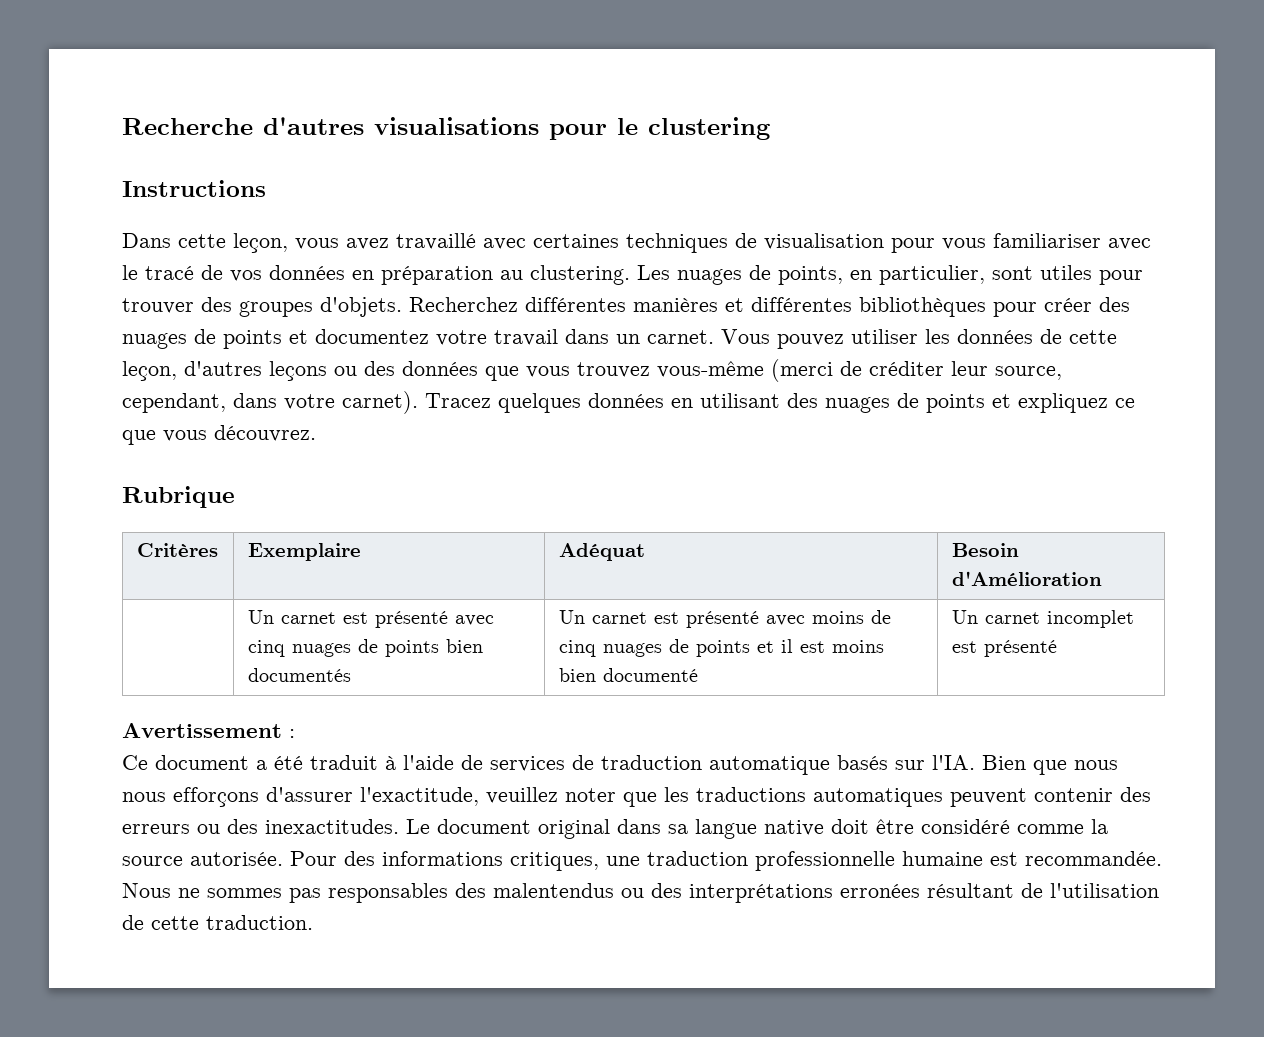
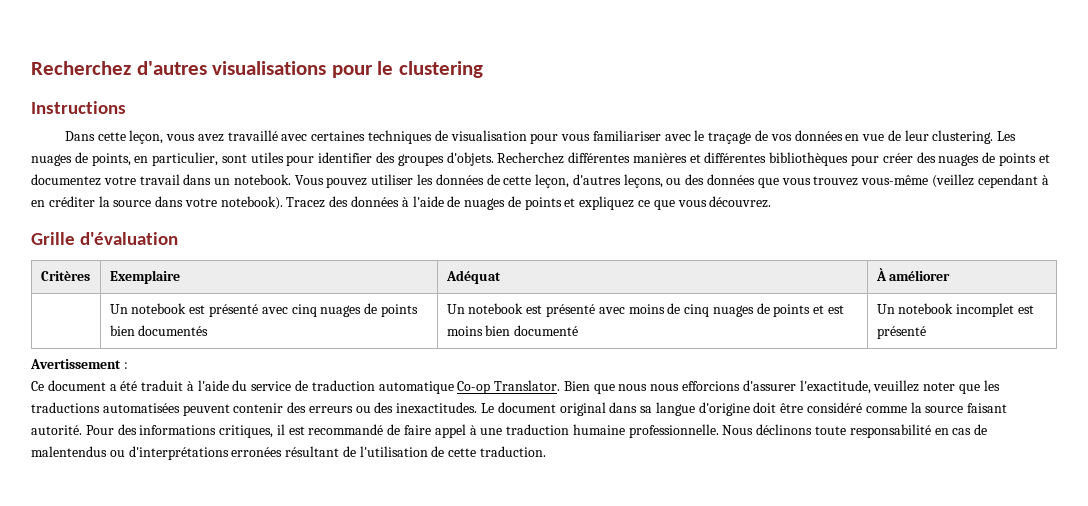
- Recherche d'autres visualisations pour le clustering
+ Recherchez d'autres visualisations pour le clustering
- Dans cette leçon, vous avez travaillé avec certaines techniques de visualisation pour vous familiariser avec le tracé de vos données en préparation au clustering.
+ Dans cette leçon, vous avez travaillé avec certaines techniques de visualisation pour vous familiariser avec le traçage de vos données en vue de leur clustering.
- Les nuages de points, en particulier, sont utiles pour trouver des groupes d'objets.
+ Les nuages de points, en particulier, sont utiles pour identifier des groupes d'objets.
- Recherchez différentes manières et différentes bibliothèques pour créer des nuages de points et documentez votre travail dans un carnet.
+ Recherchez différentes manières et différentes bibliothèques pour créer des nuages de points et documentez votre travail dans un notebook.
- Vous pouvez utiliser les données de cette leçon, d'autres leçons ou des données que vous trouvez vous-même (merci de créditer leur source, cependant, dans votre carnet). Tracez quelques données en utilisant des nuages de points et expliquez ce que vous découvrez.
+ Vous pouvez utiliser les données de cette leçon, d'autres leçons, ou des données que vous trouvez vous-même (veillez cependant à en créditer la source dans votre notebook). Tracez des données à l'aide de nuages de points et expliquez ce que vous découvrez.
- Rubrique
+ Grille d'évaluation
- Critères | Exemplaire | Adéquat | Besoin d'Amélioration
- | Un carnet est présenté avec cinq nuages de points bien documentés | Un carnet est présenté avec moins de cinq nuages de points et il est moins bien documenté | Un carnet incomplet est présenté
+ Critères | Exemplaire | Adéquat | À améliorer
+ | Un notebook est présenté avec cinq nuages de points bien documentés | Un notebook est présenté avec moins de cinq nuages de points et est moins bien documenté | Un notebook incomplet est présenté
- Ce document a été traduit à l'aide de services de traduction automatique basés sur l'IA.
+ Ce document a été traduit à l'aide du service de traduction automatique Co-op Translator.
- Bien que nous nous efforçons d'assurer l'exactitude, veuillez noter que les traductions automatiques peuvent contenir des erreurs ou des inexactitudes.
+ Bien que nous nous efforcions d'assurer l'exactitude, veuillez noter que les traductions automatisées peuvent contenir des erreurs ou des inexactitudes.
- Le document original dans sa langue native doit être considéré comme la source autorisée.
+ Le document original dans sa langue d'origine doit être considéré comme la source faisant autorité.
- Pour des informations critiques, une traduction professionnelle humaine est recommandée. Nous ne sommes pas responsables des malentendus ou des interprétations erronées résultant de l'utilisation de cette traduction.
+ Pour des informations critiques, il est recommandé de faire appel à une traduction humaine professionnelle. Nous déclinons toute responsabilité en cas de malentendus ou d'interprétations erronées résultant de l'utilisation de cette traduction.

